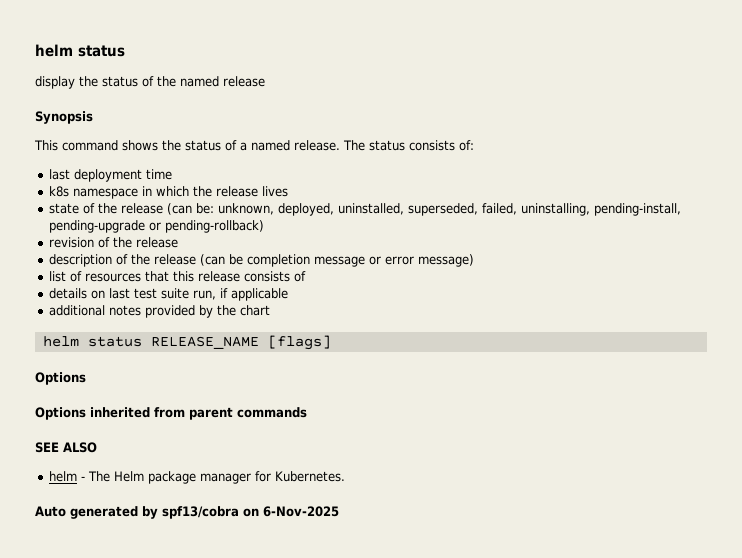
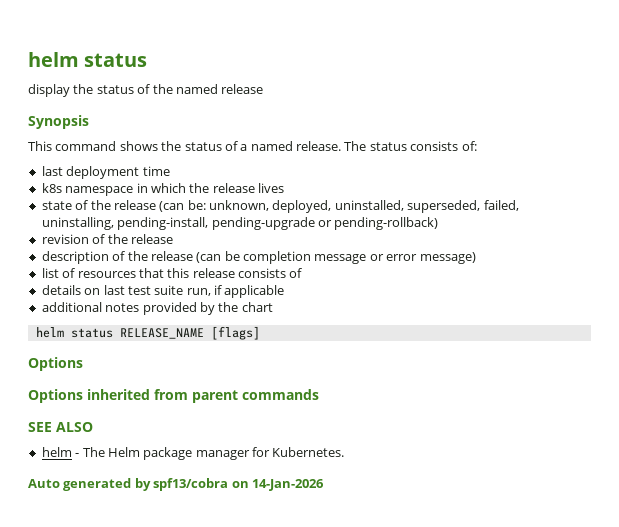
- Auto generated by spf13/cobra on 6-Nov-2025
+ Auto generated by spf13/cobra on 14-Jan-2026

